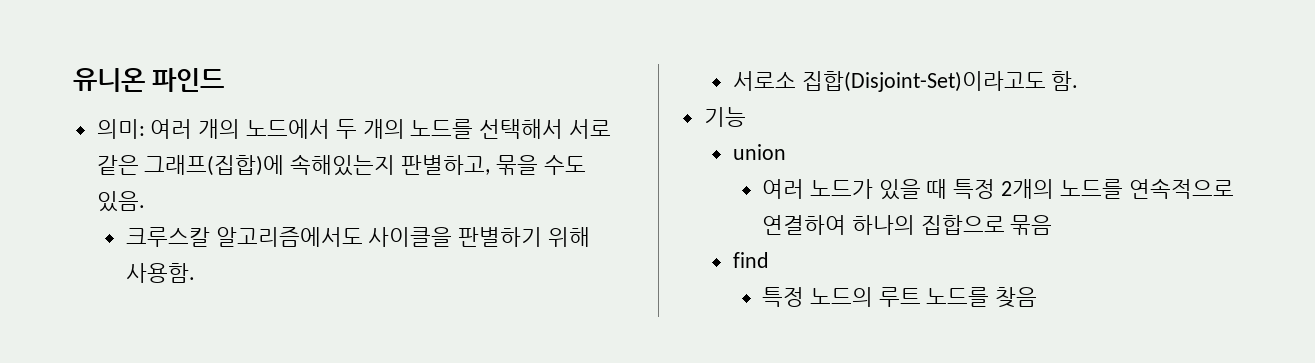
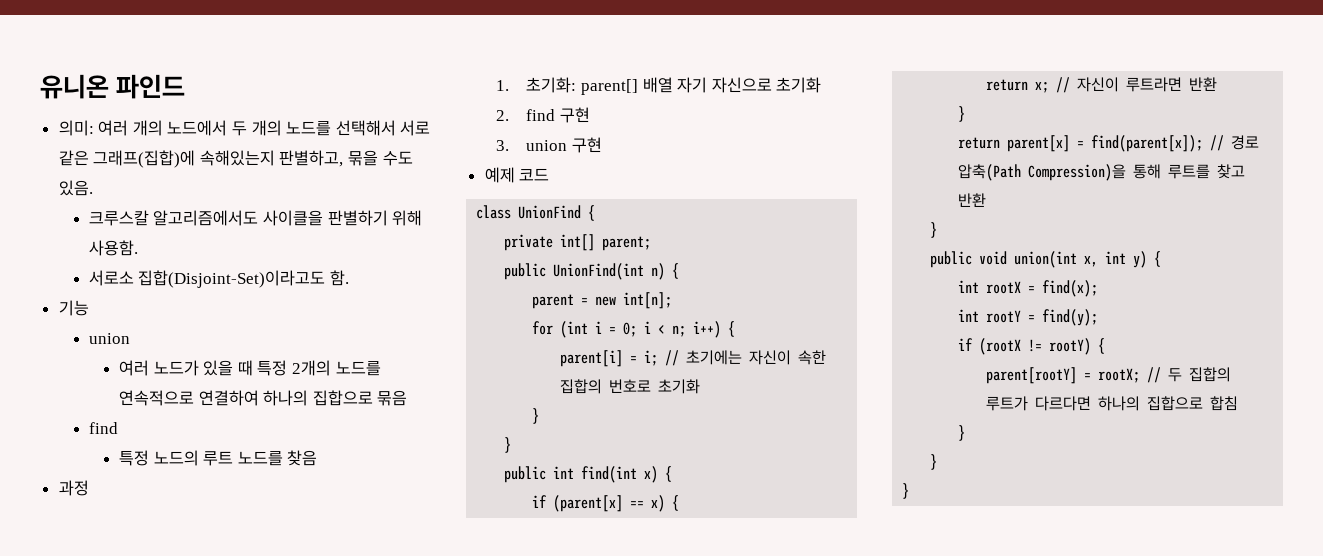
+ 과정
+ 1. 초기화: parent[] 배열 자기 자신으로 초기화
+ 2. find 구현
+ 3. union 구현
+ 예제 코드
+ class UnionFind {
+ private int[] parent;
+ public UnionFind(int n) {
+ parent = new int[n];
+ for (int i = 0; i < n; i++) {
+ parent[i] = i; // 초기에는 자신이 속한 집합의 번호로 초기화
+ }
+ }
+ public int find(int x) {
+ if (parent[x] == x) {
+ return x; // 자신이 루트라면 반환
+ }
+ return parent[x] = find(parent[x]); // 경로 압축(Path Compression)을 통해 루트를 찾고 반환
+ }
+ public void union(int x, int y) {
+ int rootX = find(x);
+ int rootY = find(y);
+ if (rootX != rootY) {
+ parent[rootY] = rootX; // 두 집합의 루트가 다르다면 하나의 집합으로 합침
+ }
+ }
+ }

